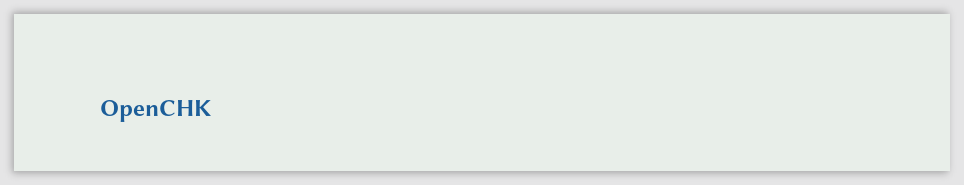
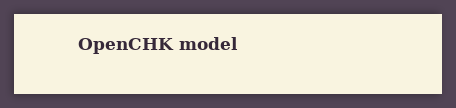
- OpenCHK
+ OpenCHK model

